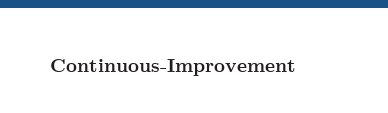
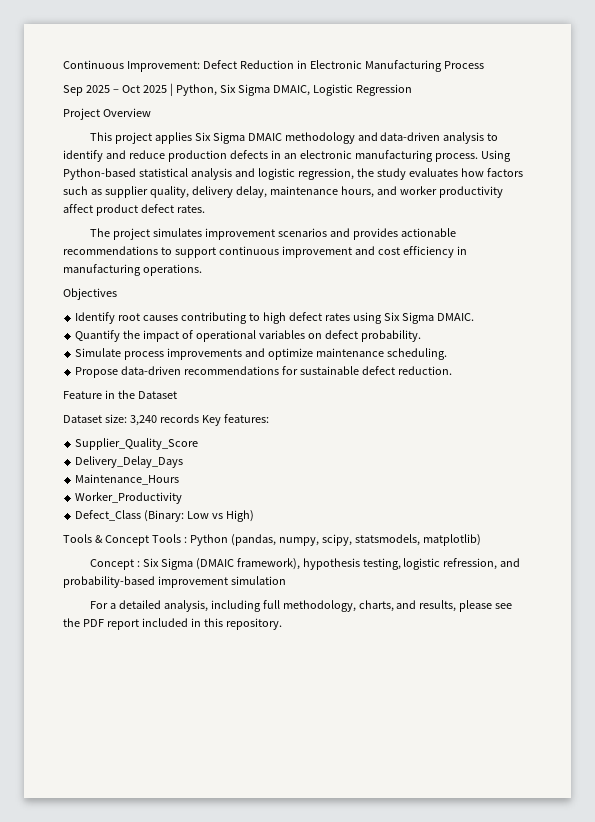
- Continuous-Improvement
+ Continuous Improvement: Defect Reduction in Electronic Manufacturing Process
+ Sep 2025 – Oct 2025 | Python, Six Sigma DMAIC, Logistic Regression
+ Project Overview
+ This project applies Six Sigma DMAIC methodology and data-driven analysis to identify and reduce production defects in an electronic manufacturing process. Using Python-based statistical analysis and logistic regression, the study evaluates how factors such as supplier quality, delivery delay, maintenance hours, and worker productivity affect product defect rates.
+ The project simulates improvement scenarios and provides actionable recommendations to support continuous improvement and cost efficiency in manufacturing operations.
+ Objectives
+ Identify root causes contributing to high defect rates using Six Sigma DMAIC.
+ Quantify the impact of operational variables on defect probability.
+ Simulate process improvements and optimize maintenance scheduling.
+ Propose data-driven recommendations for sustainable defect reduction.
+ Feature in the Dataset
+ Dataset size: 3,240 records Key features:
+ Supplier_Quality_Score
+ Delivery_Delay_Days
+ Maintenance_Hours
+ Worker_Productivity
+ Defect_Class (Binary: Low vs High)
+ Tools & Concept Tools : Python (pandas, numpy, scipy, statsmodels, matplotlib)
+ Concept : Six Sigma (DMAIC framework), hypothesis testing, logistic refression, and probability-based improvement simulation
+ For a detailed analysis, including full methodology, charts, and results, please see the PDF report included in this repository.

